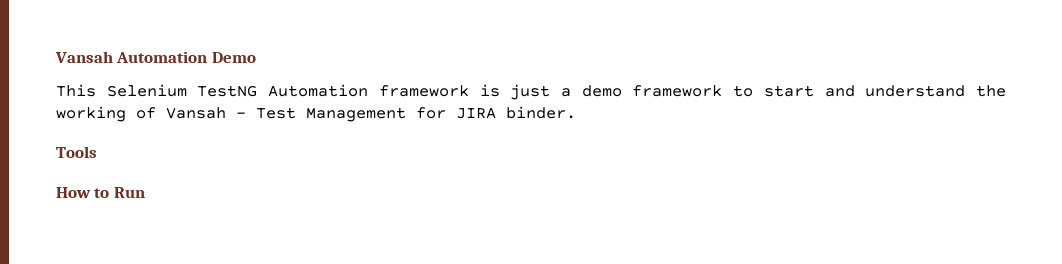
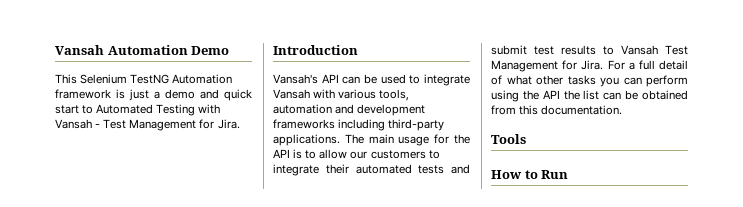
- This Selenium TestNG Automation framework is just a demo framework to start and understand the working of Vansah - Test Management for JIRA binder.
+ This Selenium TestNG Automation framework is just a demo and quick start to Automated Testing with Vansah - Test Management for Jira.
+ Introduction
+ Vansah's API can be used to integrate Vansah with various tools, automation and development frameworks including third-party applications. The main usage for the API is to allow our customers to integrate their automated tests and submit test results to Vansah Test Management for Jira. For a full detail of what other tasks you can perform using the API the list can be obtained from this documentation.

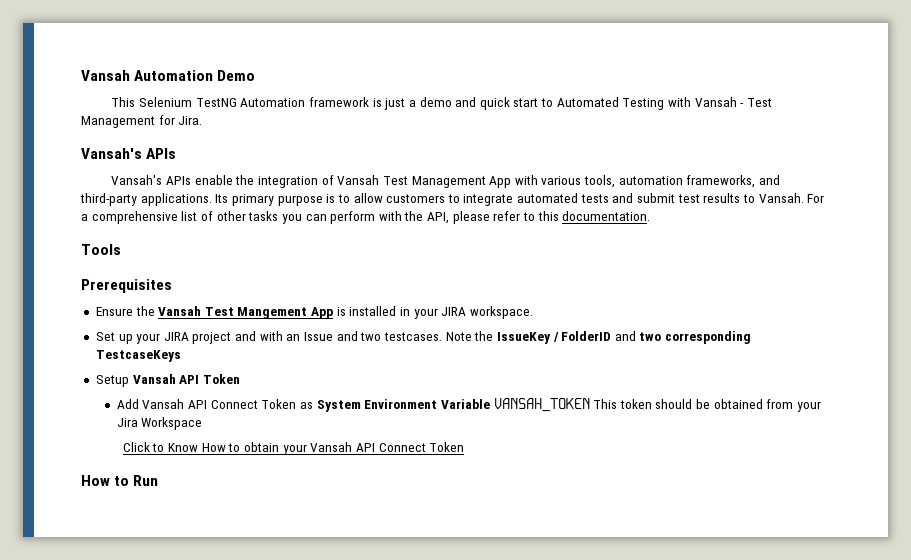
  This Selenium TestNG Automation framework is just a demo and quick start to Automated Testing with Vansah - Test Management for Jira.
- Introduction
- Vansah's API can be used to integrate Vansah with various tools, automation and development frameworks including third-party applications. The main usage for the API is to allow our customers to integrate their automated tests and submit test results to Vansah Test Management for Jira. For a full detail of what other tasks you can perform using the API the list can be obtained from this documentation.
+ Vansah's APIs
+ Vansah's APIs enable the integration of Vansah Test Management App with various tools, automation frameworks, and third-party applications. Its primary purpose is to allow customers to integrate automated tests and submit test results to Vansah. For a comprehensive list of other tasks you can perform with the API, please refer to this documentation.
  Tools
+ Prerequisites
+ Ensure the Vansah Test Mangement App is installed in your JIRA workspace.
+ Set up your JIRA project and with an Issue and two testcases. Note the IssueKey / FolderID and two corresponding TestcaseKeys
+ Setup Vansah API Token
+ Add Vansah API Connect Token as System Environment Variable VANSAH_TOKEN This token should be obtained from your Jira Workspace
+ Click to Know How to obtain your Vansah API Connect Token

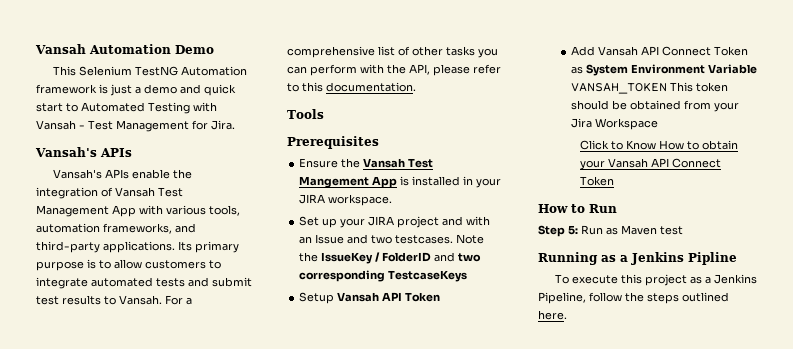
+ Step 5: Run as Maven test
+ Running as a Jenkins Pipline
+ To execute this project as a Jenkins Pipeline, follow the steps outlined here.

